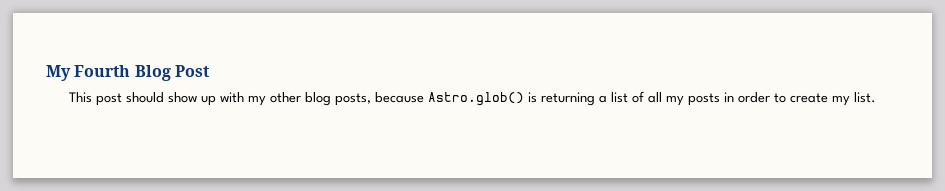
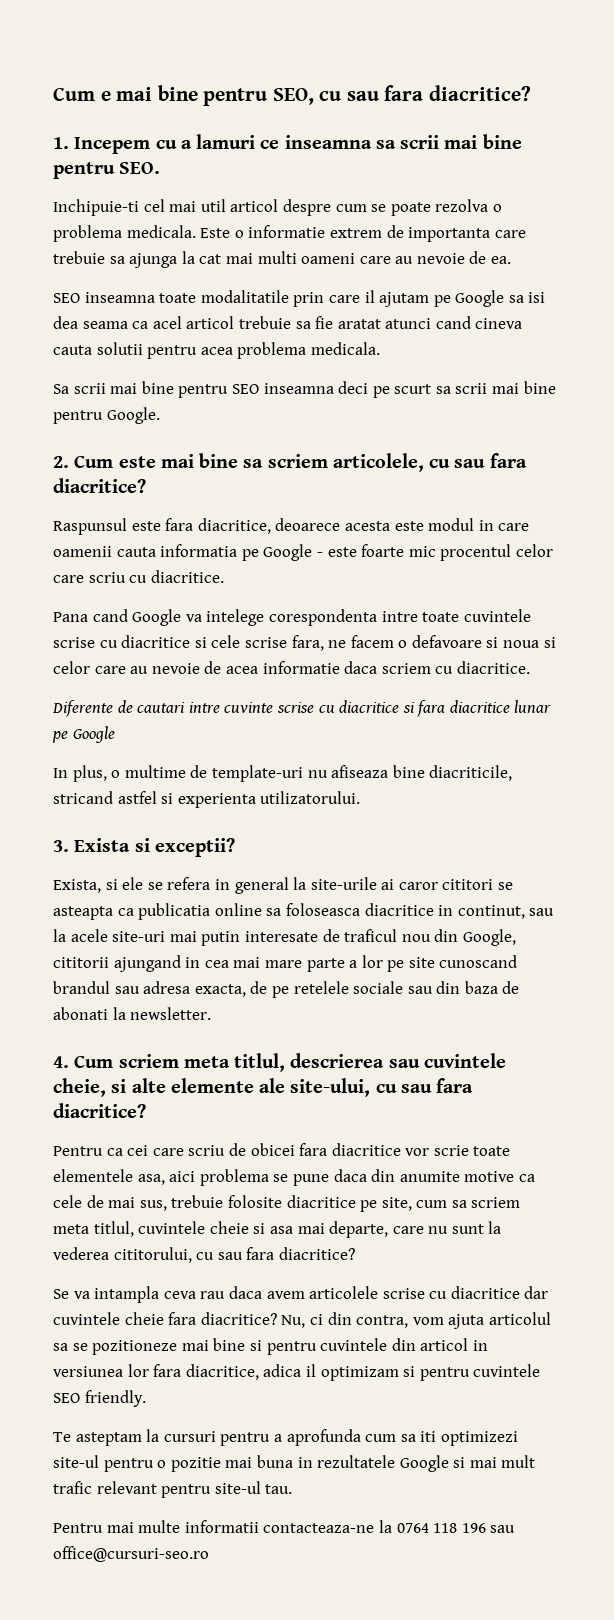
- My Fourth Blog Post
- This post should show up with my other blog posts, because Astro.glob() is returning a list of all my posts in order to create my list.
+ Cum e mai bine pentru SEO, cu sau fara diacritice?
+ 1. Incepem cu a lamuri ce inseamna sa scrii mai bine pentru SEO.
+ Inchipuie-ti cel mai util articol despre cum se poate rezolva o problema medicala. Este o informatie extrem de importanta care trebuie sa ajunga la cat mai multi oameni care au nevoie de ea.
+ SEO inseamna toate modalitatile prin care il ajutam pe Google sa isi dea seama ca acel articol trebuie sa fie aratat atunci cand cineva cauta solutii pentru acea problema medicala.
+ Sa scrii mai bine pentru SEO inseamna deci pe scurt sa scrii mai bine pentru Google.
+ 2. Cum este mai bine sa scriem articolele, cu sau fara diacritice?
+ Raspunsul este fara diacritice, deoarece acesta este modul in care oamenii cauta informatia pe Google - este foarte mic procentul celor care scriu cu diacritice.
+ Pana cand Google va intelege corespondenta intre toate cuvintele scrise cu diacritice si cele scrise fara, ne facem o defavoare si noua si celor care au nevoie de acea informatie daca scriem cu diacritice.
+ Diferente de cautari intre cuvinte scrise cu diacritice si fara diacritice lunar pe Google
+ In plus, o multime de template-uri nu afiseaza bine diacriticile, stricand astfel si experienta utilizatorului.
+ 3. Exista si exceptii?
+ Exista, si ele se refera in general la site-urile ai caror cititori se asteapta ca publicatia online sa foloseasca diacritice in continut, sau la acele site-uri mai putin interesate de traficul nou din Google, cititorii ajungand in cea mai mare parte a lor pe site cunoscand brandul sau adresa exacta, de pe retelele sociale sau din baza de abonati la newsletter.
+ 4. Cum scriem meta titlul, descrierea sau cuvintele cheie, si alte elemente ale site-ului, cu sau fara diacritice?
+ Pentru ca cei care scriu de obicei fara diacritice vor scrie toate elementele asa, aici problema se pune daca din anumite motive ca cele de mai sus, trebuie folosite diacritice pe site, cum sa scriem meta titlul, cuvintele cheie si asa mai departe, care nu sunt la vederea cititorului, cu sau fara diacritice?
+ Se va intampla ceva rau daca avem articolele scrise cu diacritice dar cuvintele cheie fara diacritice? Nu, ci din contra, vom ajuta articolul sa se pozitioneze mai bine si pentru cuvintele din articol in versiunea lor fara diacritice, adica il optimizam si pentru cuvintele SEO friendly.
+ Te asteptam la cursuri pentru a aprofunda cum sa iti optimizezi site-ul pentru o pozitie mai buna in rezultatele Google si mai mult trafic relevant pentru site-ul tau.
+ Pentru mai multe informatii contacteaza-ne la 0764 118 196 sau office@cursuri-seo.ro

